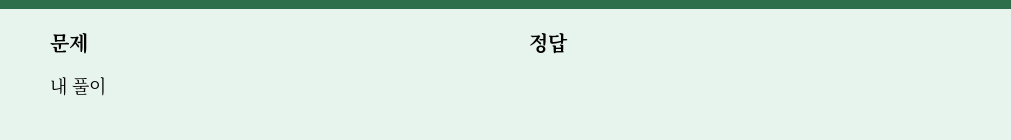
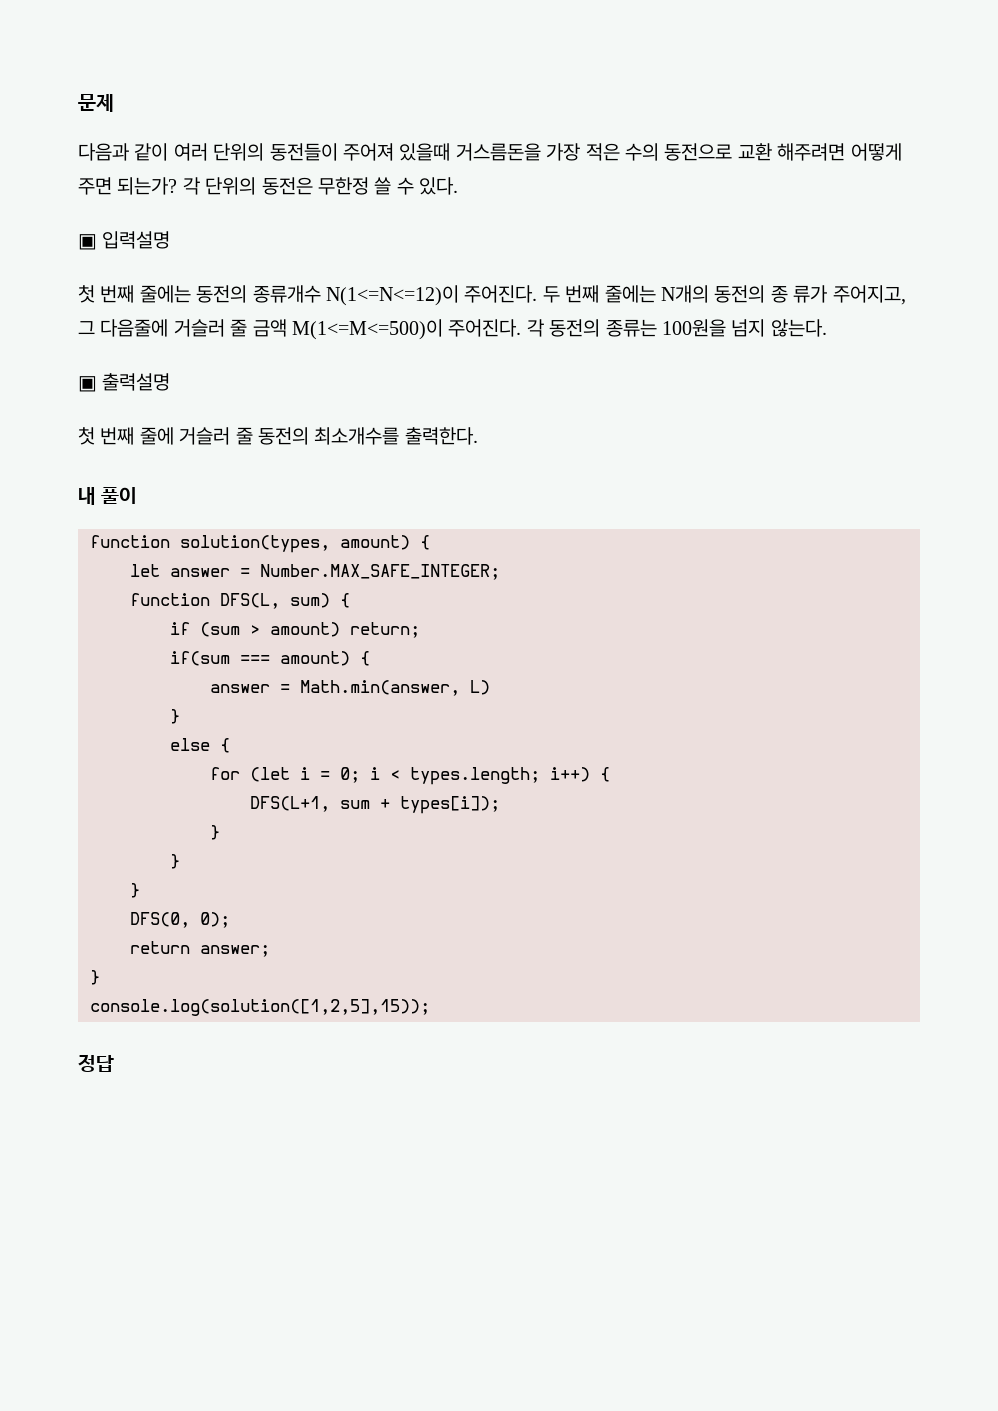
+ 다음과 같이 여러 단위의 동전들이 주어져 있을때 거스름돈을 가장 적은 수의 동전으로 교환 해주려면 어떻게 주면 되는가? 각 단위의 동전은 무한정 쓸 수 있다.
+ ▣ 입력설명
+ 첫 번째 줄에는 동전의 종류개수 N(1<=N<=12)이 주어진다. 두 번째 줄에는 N개의 동전의 종 류가 주어지고, 그 다음줄에 거슬러 줄 금액 M(1<=M<=500)이 주어진다. 각 동전의 종류는 100원을 넘지 않는다.
+ ▣ 출력설명
+ 첫 번째 줄에 거슬러 줄 동전의 최소개수를 출력한다.
  내 풀이
+ function solution(types, amount) {
+ let answer = Number.MAX_SAFE_INTEGER;
+ function DFS(L, sum) {
+ if (sum > amount) return;
+ if(sum === amount) {
+ answer = Math.min(answer, L)
+ }
+ else {
+ for (let i = 0; i < types.length; i++) {
+ DFS(L+1, sum + types[i]);
+ }
+ }
+ }
+ DFS(0, 0);
+ return answer;
+ }
+ console.log(solution([1,2,5],15));

